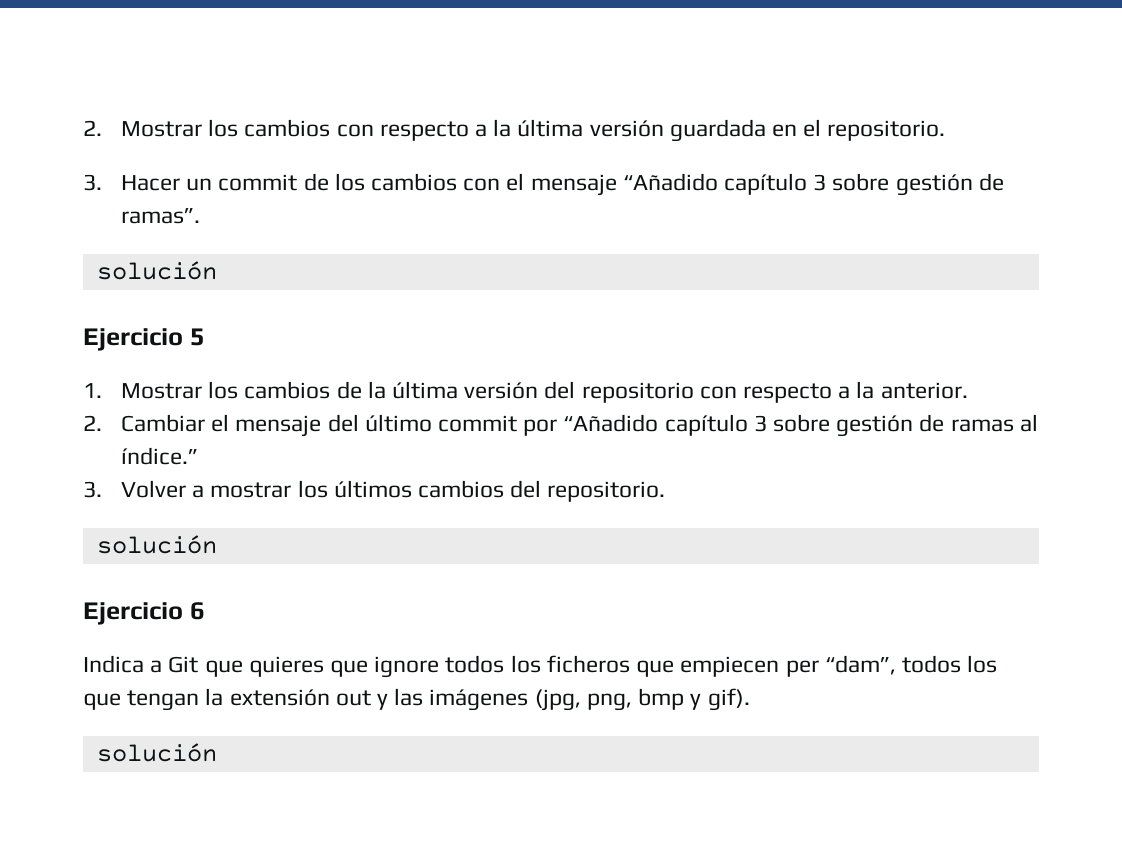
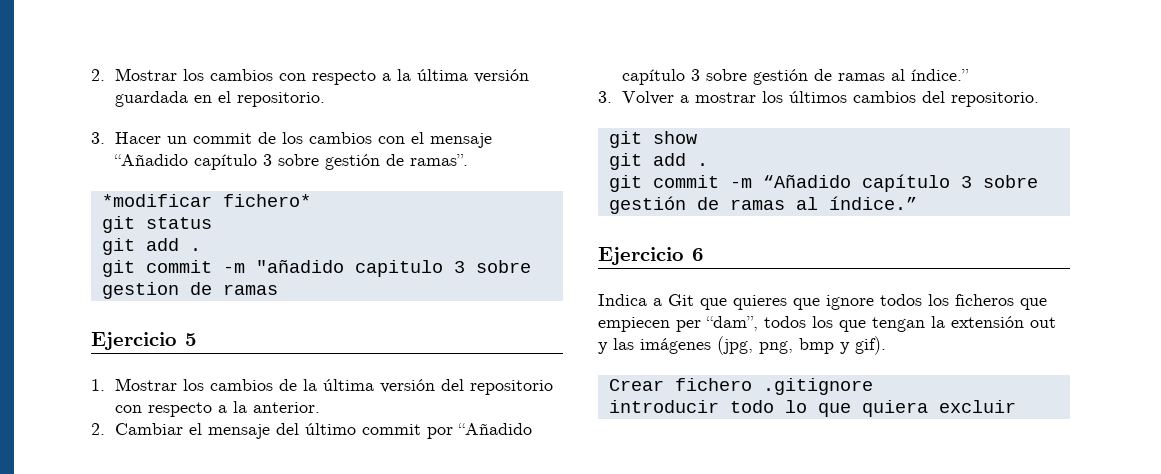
  3. Hacer un commit de los cambios con el mensaje “Añadido capítulo 3 sobre gestión de ramas”.
- solución
+ *modificar fichero*
+ git status
+ git add .
+ git commit -m "añadido capitulo 3 sobre gestion de ramas
  3. Volver a mostrar los últimos cambios del repositorio.
- solución
+ git show
+ git add .
+ git commit -m “Añadido capítulo 3 sobre gestión de ramas al índice.”
  Indica a Git que quieres que ignore todos los ficheros que empiecen per “dam”, todos los que tengan la extensión out y las imágenes (jpg, png, bmp y gif).
- solución
+ Crear fichero .gitignore
+ introducir todo lo que quiera excluir

